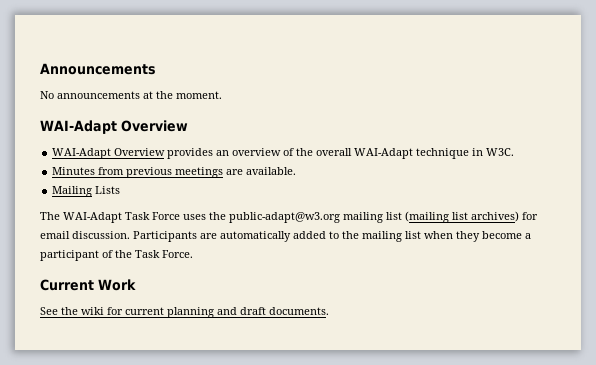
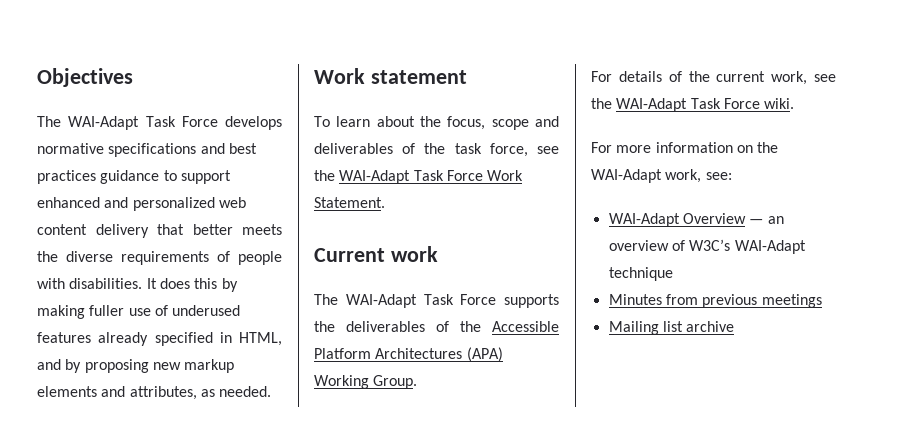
- Announcements
- No announcements at the moment.
- WAI-Adapt Overview
- WAI-Adapt Overview provides an overview of the overall WAI-Adapt technique in W3C.
+ Objectives
+ The WAI-Adapt Task Force develops normative specifications and best practices guidance to support enhanced and personalized web content delivery that better meets the diverse requirements of people with disabilities. It does this by making fuller use of underused features already specified in HTML, and by proposing new markup elements and attributes, as needed.
+ Work statement
+ To learn about the focus, scope and deliverables of the task force, see the WAI-Adapt Task Force Work Statement.
+ Current work
+ The WAI-Adapt Task Force supports the deliverables of the Accessible Platform Architectures (APA) Working Group.
+ For details of the current work, see the WAI-Adapt Task Force wiki.
+ For more information on the WAI-Adapt work, see:
+ WAI-Adapt Overview — an overview of W3C’s WAI-Adapt technique
- Minutes from previous meetings are available.
+ Minutes from previous meetings
- Mailing Lists
- The WAI-Adapt Task Force uses the public-adapt@w3.org mailing list (mailing list archives) for email discussion. Participants are automatically added to the mailing list when they become a participant of the Task Force.
- Current Work
- See the wiki for current planning and draft documents.
+ Mailing list archive

